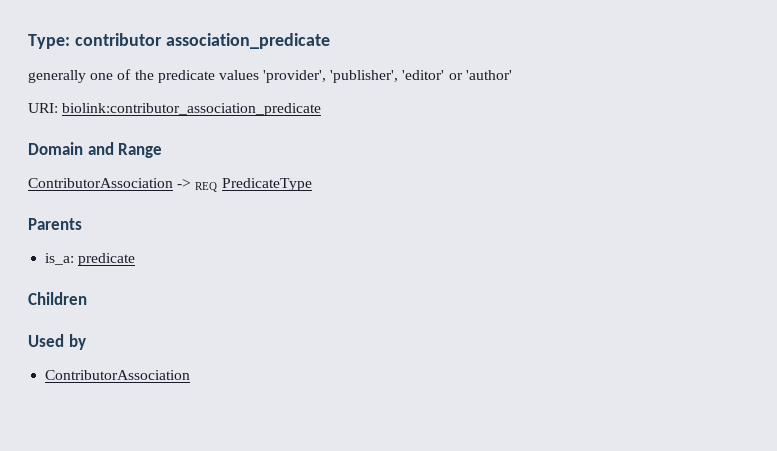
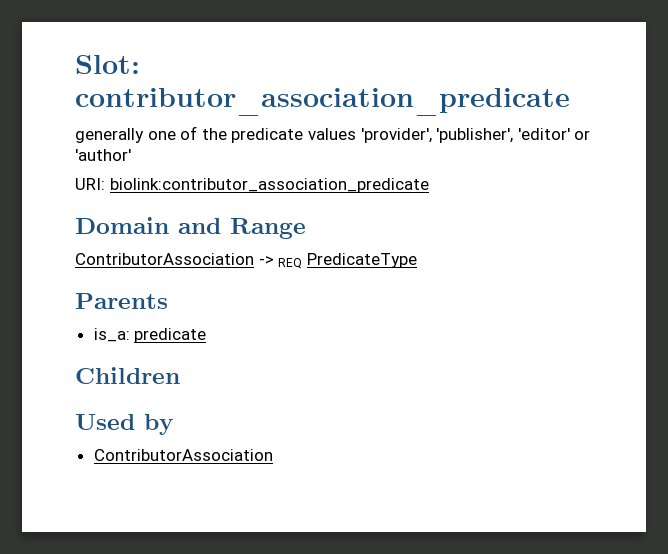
- Type: contributor association_predicate
+ Slot: contributor_association_predicate

